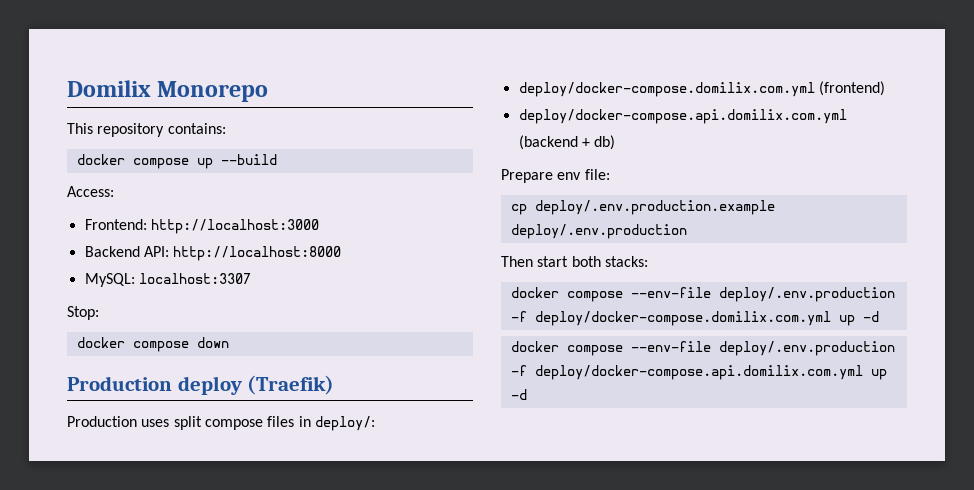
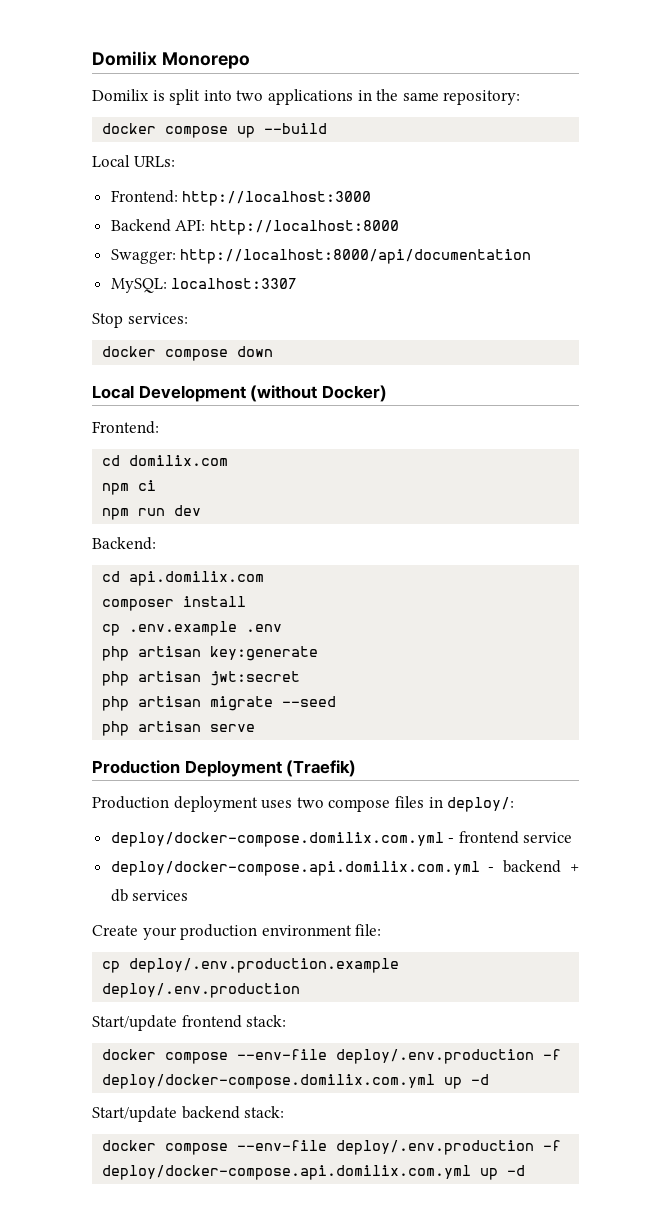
- This repository contains:
+ Domilix is split into two applications in the same repository:
- Access:
+ Local URLs:
+ Swagger: http://localhost:8000/api/documentation
- Stop:
+ Stop services:
- Production deploy (Traefik)
+ Local Development (without Docker)
+ Frontend:
+ cd domilix.com
+ npm ci
+ npm run dev
+ Backend:
+ cd api.domilix.com
+ composer install
+ cp .env.example .env
+ php artisan key:generate
+ php artisan jwt:secret
+ php artisan migrate --seed
+ php artisan serve
+ Production Deployment (Traefik)
- Production uses split compose files in deploy/:
+ Production deployment uses two compose files in deploy/:
- deploy/docker-compose.domilix.com.yml (frontend)
- deploy/docker-compose.api.domilix.com.yml (backend + db)
- Prepare env file:
+ deploy/docker-compose.domilix.com.yml - frontend service
+ deploy/docker-compose.api.domilix.com.yml - backend + db services
+ Create your production environment file:
- Then start both stacks:
+ Start/update frontend stack:
+ Start/update backend stack:

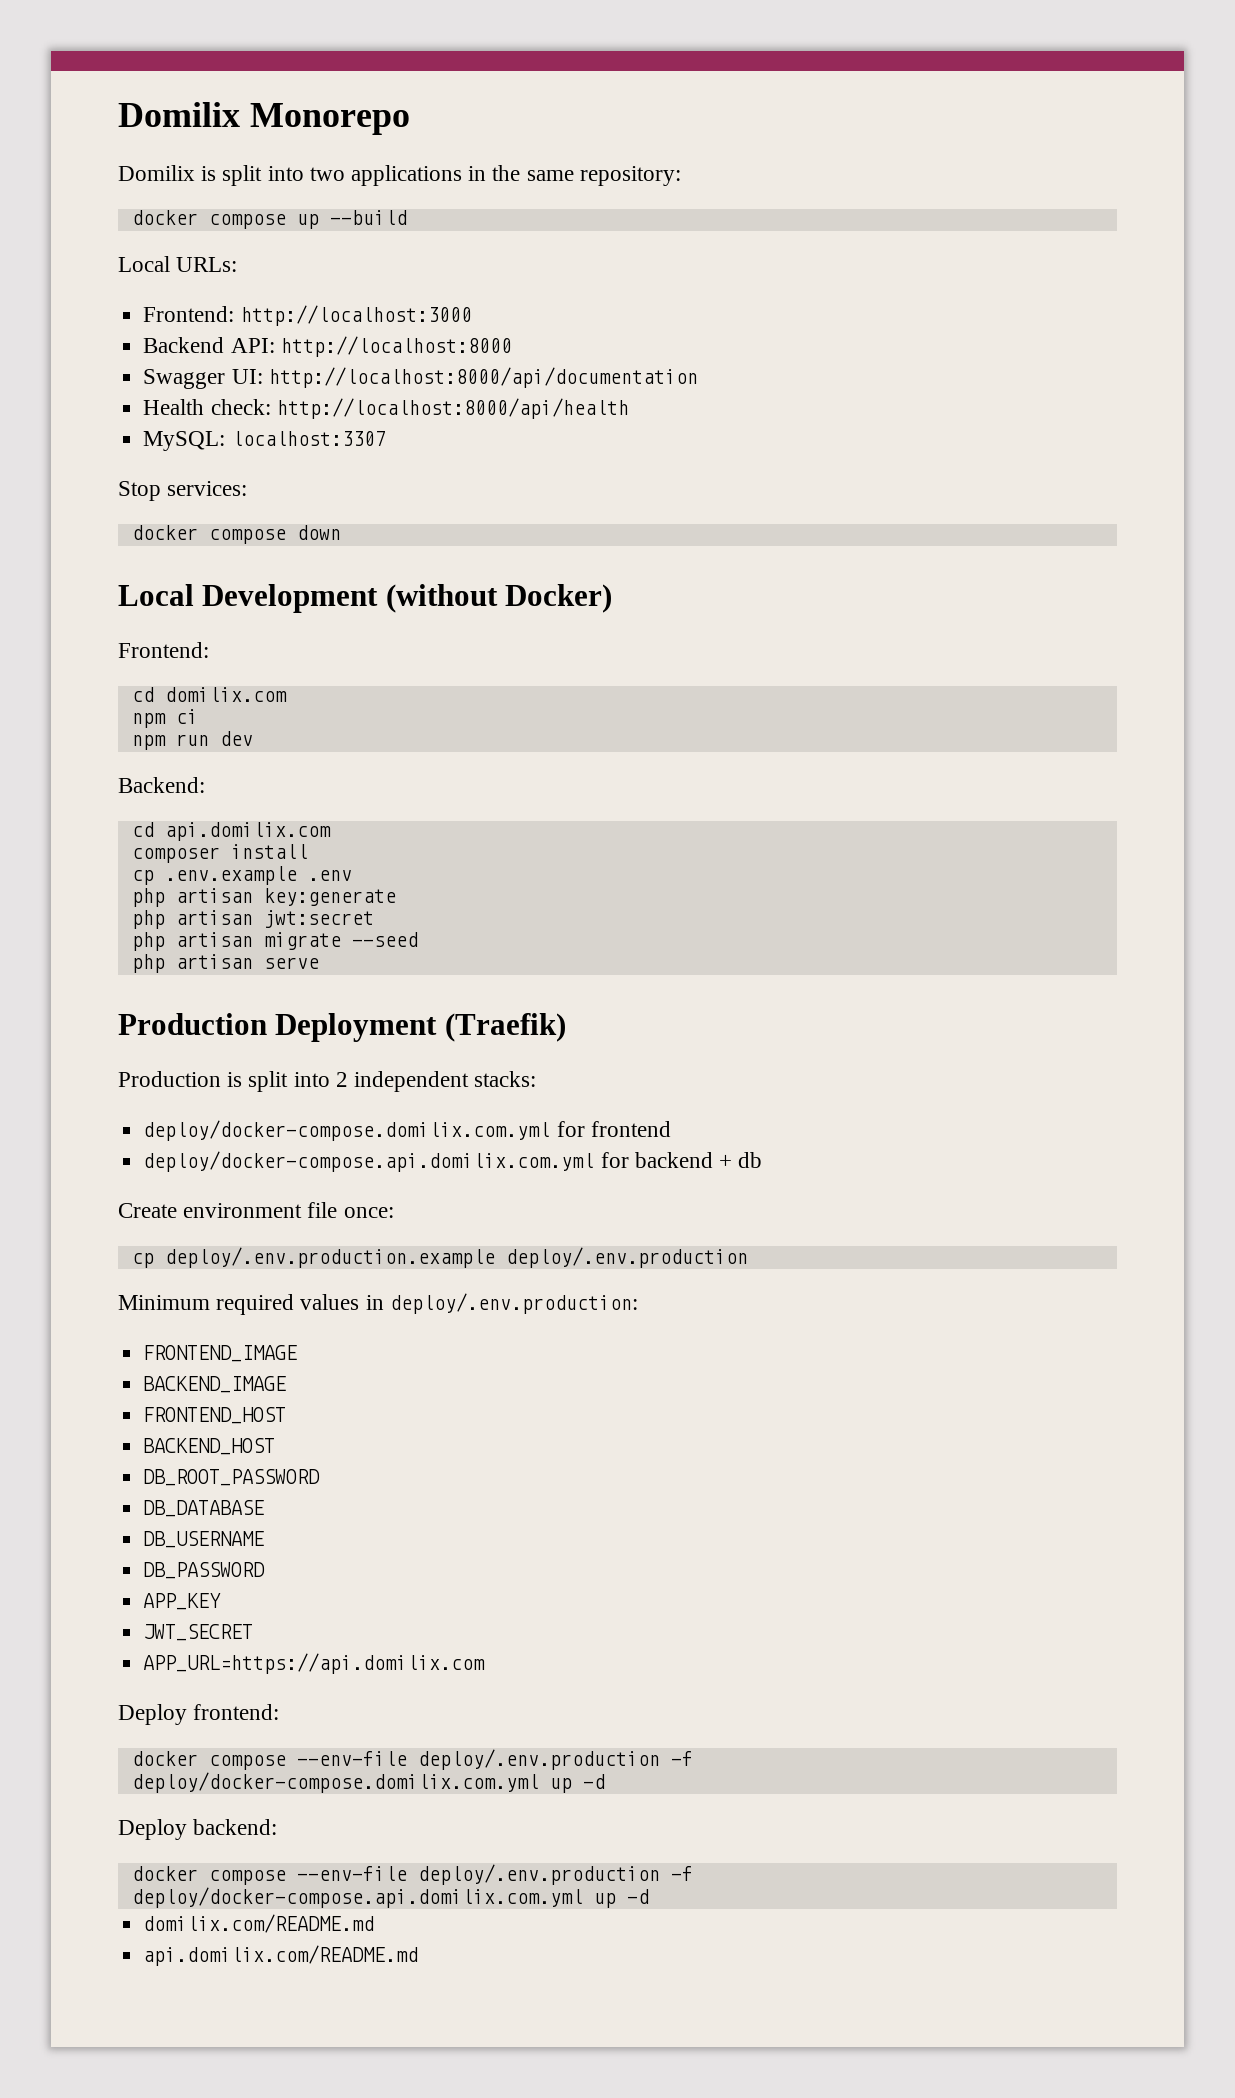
- Swagger: http://localhost:8000/api/documentation
+ Swagger UI: http://localhost:8000/api/documentation
+ Health check: http://localhost:8000/api/health
- Production deployment uses two compose files in deploy/:
- deploy/docker-compose.domilix.com.yml - frontend service
- deploy/docker-compose.api.domilix.com.yml - backend + db services
+ Production is split into 2 independent stacks:
+ deploy/docker-compose.domilix.com.yml for frontend
+ deploy/docker-compose.api.domilix.com.yml for backend + db
- Create your production environment file:
+ Create environment file once:
- Start/update frontend stack:
+ Minimum required values in deploy/.env.production:
+ FRONTEND_IMAGE
+ BACKEND_IMAGE
+ FRONTEND_HOST
+ BACKEND_HOST
+ DB_ROOT_PASSWORD
+ DB_DATABASE
+ DB_USERNAME
+ DB_PASSWORD
+ APP_KEY
+ JWT_SECRET
+ APP_URL=https://api.domilix.com
+ Deploy frontend:
- Start/update backend stack:
+ Deploy backend:
+ domilix.com/README.md
+ api.domilix.com/README.md

